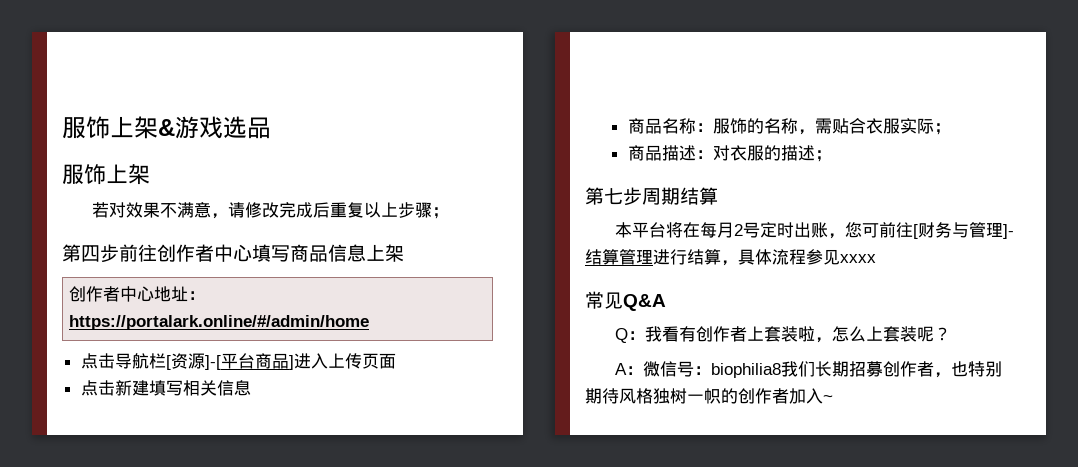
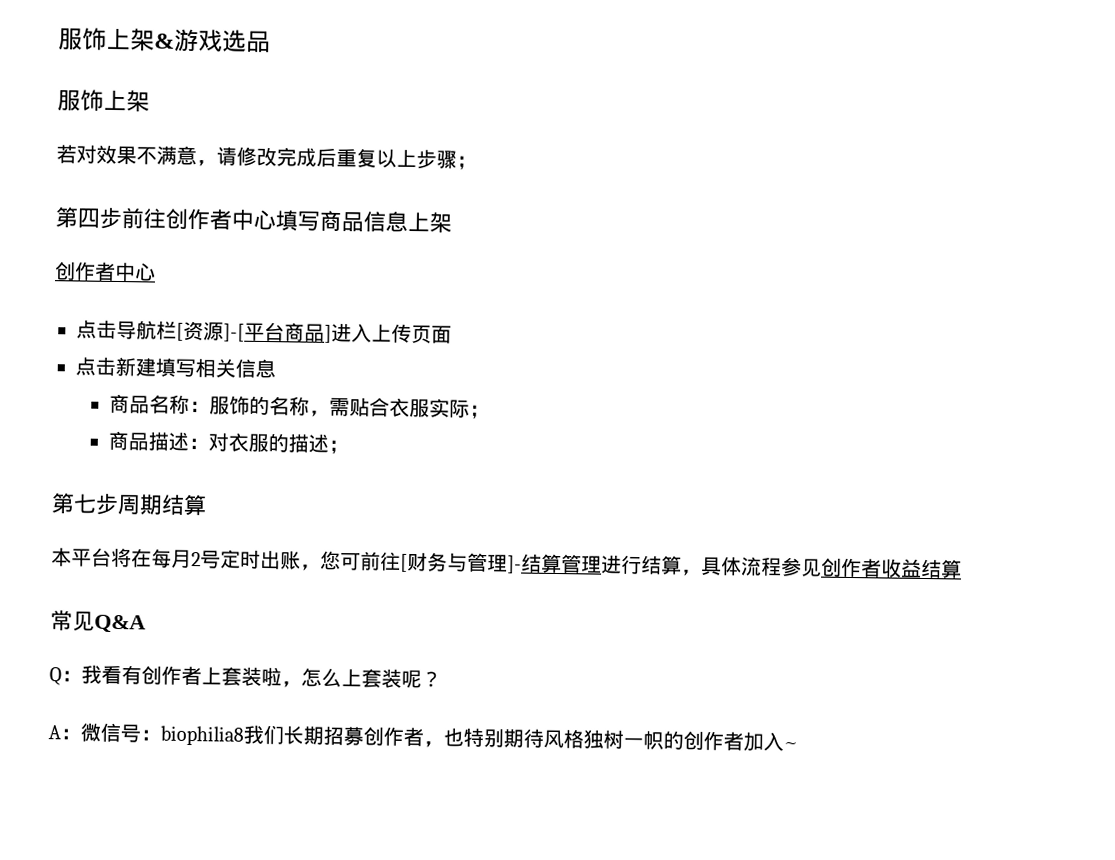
  第四步前往创作者中心填写商品信息上架
- 创作者中心地址：https://portalark.online/#/admin/home
+ 创作者中心
- 本平台将在每月2号定时出账，您可前往[财务与管理]-结算管理进行结算，具体流程参见xxxx
+ 本平台将在每月2号定时出账，您可前往[财务与管理]-结算管理进行结算，具体流程参见创作者收益结算

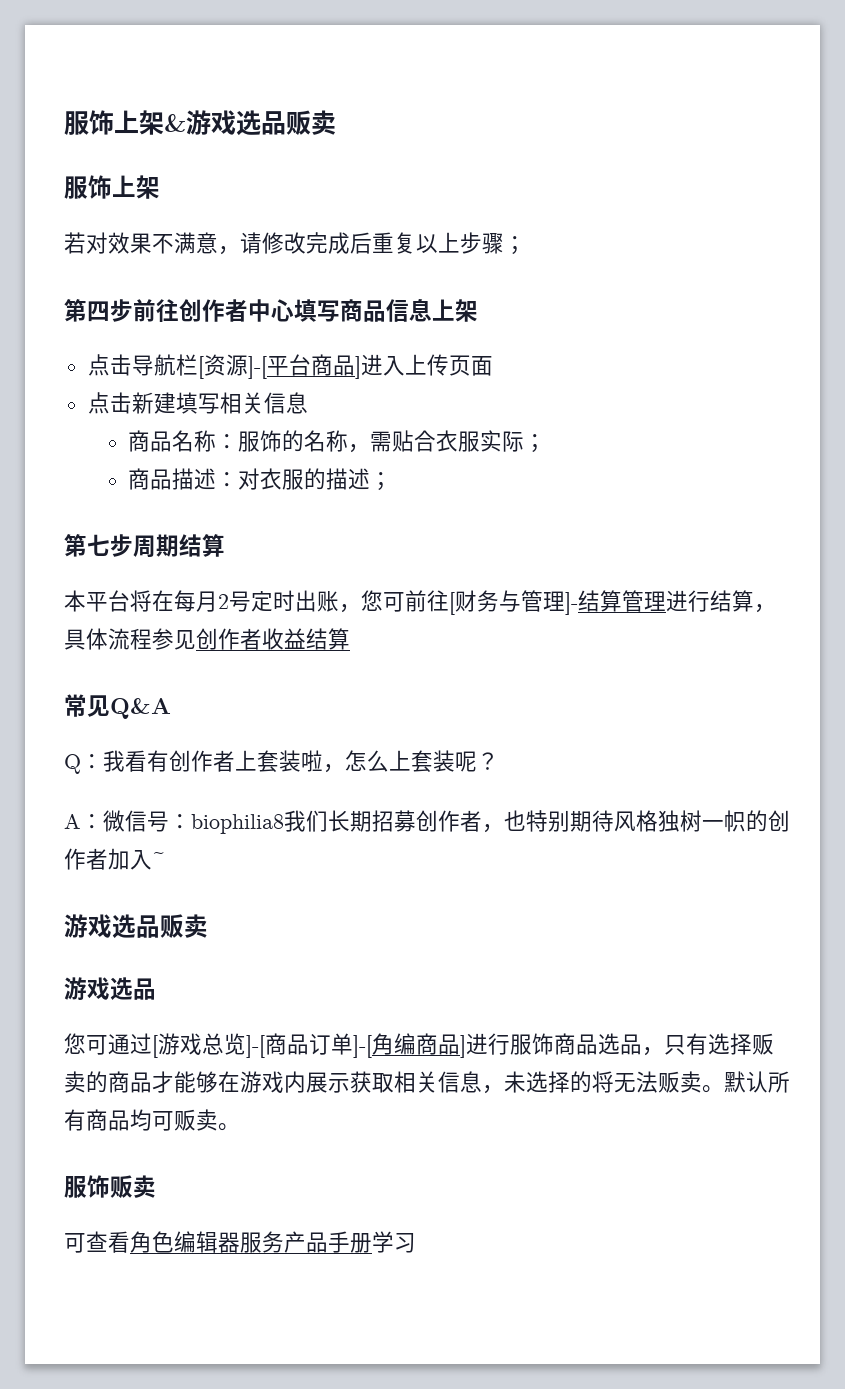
- 服饰上架&游戏选品
+ 服饰上架&游戏选品贩卖
  第四步前往创作者中心填写商品信息上架
- 创作者中心
  A：微信号：biophilia8我们长期招募创作者，也特别期待风格独树一帜的创作者加入~
+ 游戏选品贩卖
+ 游戏选品
+ 您可通过[游戏总览]-[商品订单]-[角编商品]进行服饰商品选品，只有选择贩卖的商品才能够在游戏内展示获取相关信息，未选择的将无法贩卖。默认所有商品均可贩卖。
+ 服饰贩卖
+ 可查看角色编辑器服务产品手册学习

